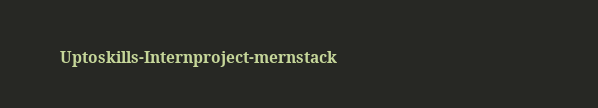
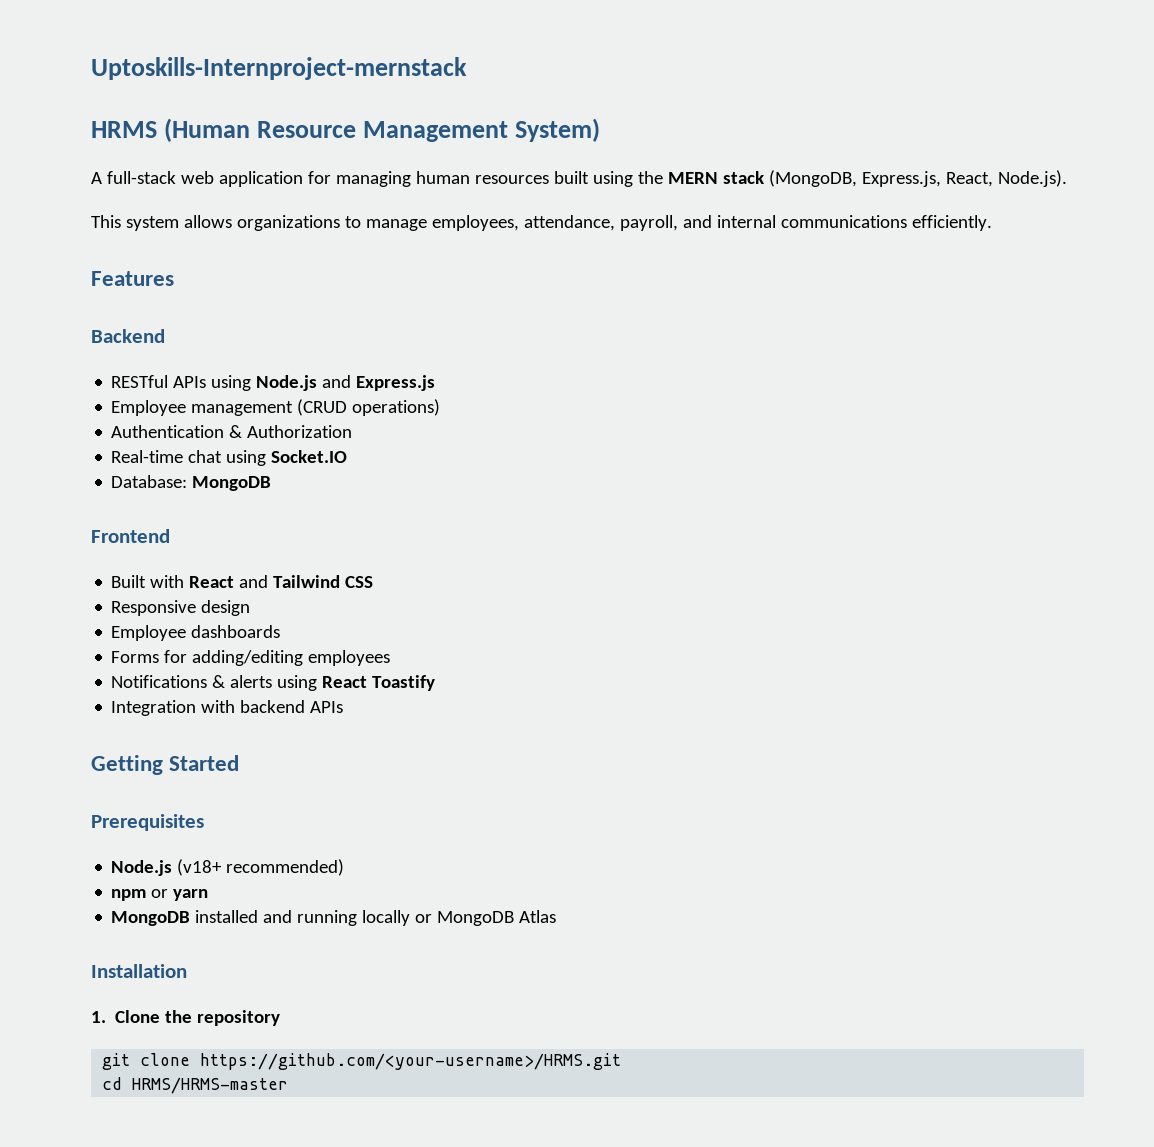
+ HRMS (Human Resource Management System)
+ A full-stack web application for managing human resources built using the MERN stack (MongoDB, Express.js, React, Node.js).
+ This system allows organizations to manage employees, attendance, payroll, and internal communications efficiently.
+ Features
+ Backend
+ RESTful APIs using Node.js and Express.js
+ Employee management (CRUD operations)
+ Authentication & Authorization
+ Real-time chat using Socket.IO
+ Database: MongoDB
+ Frontend
+ Built with React and Tailwind CSS
+ Responsive design
+ Employee dashboards
+ Forms for adding/editing employees
+ Notifications & alerts using React Toastify
+ Integration with backend APIs
+ Getting Started
+ Prerequisites
+ Node.js (v18+ recommended)
+ npm or yarn
+ MongoDB installed and running locally or MongoDB Atlas
+ Installation
+ 1. Clone the repository
+ git clone https://github.com/<your-username>/HRMS.git
+ cd HRMS/HRMS-master

